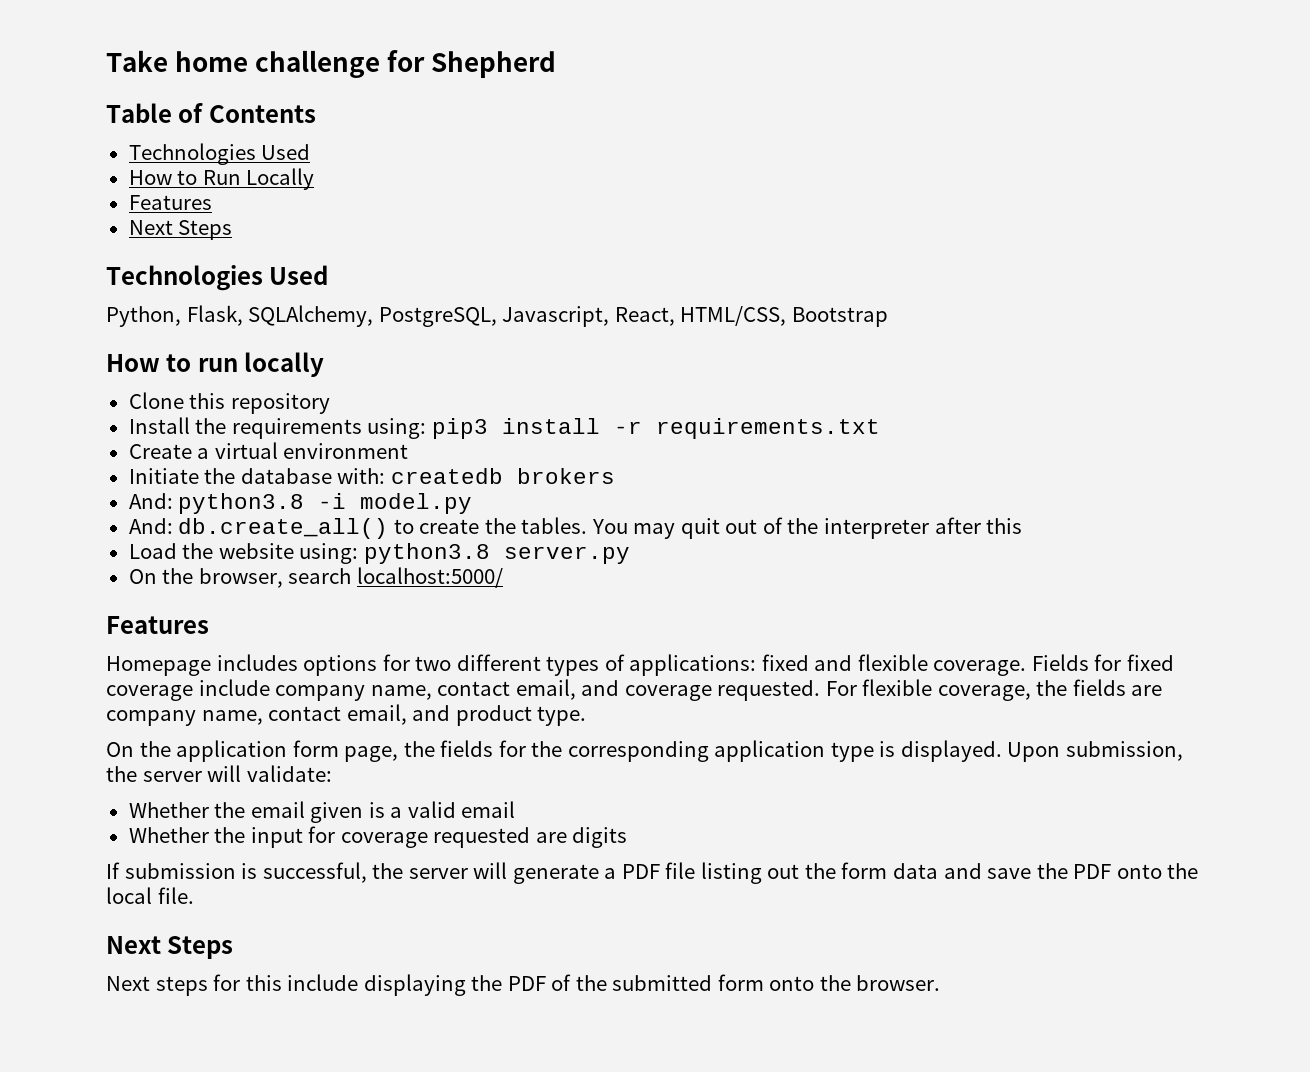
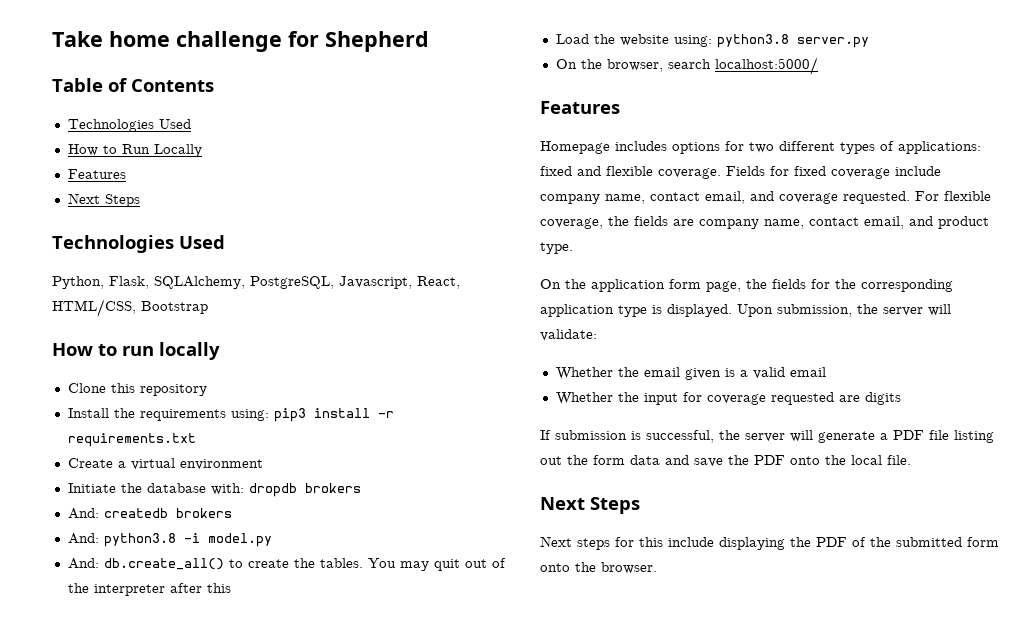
- Initiate the database with: createdb brokers
+ Initiate the database with: dropdb brokers
+ And: createdb brokers

